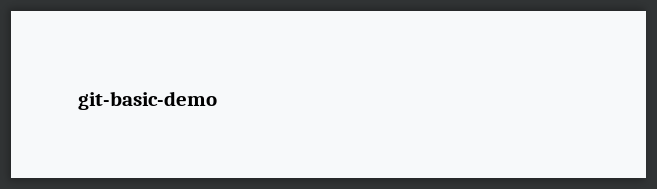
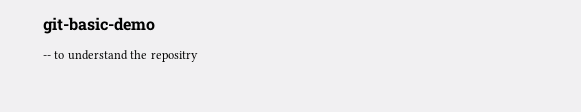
+ -- to understand the repositry

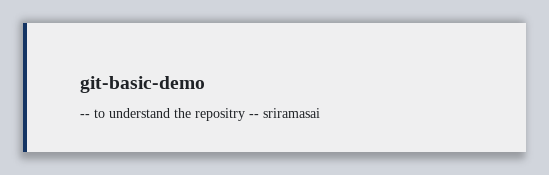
- -- to understand the repositry
+ -- to understand the repositry -- sriramasai

